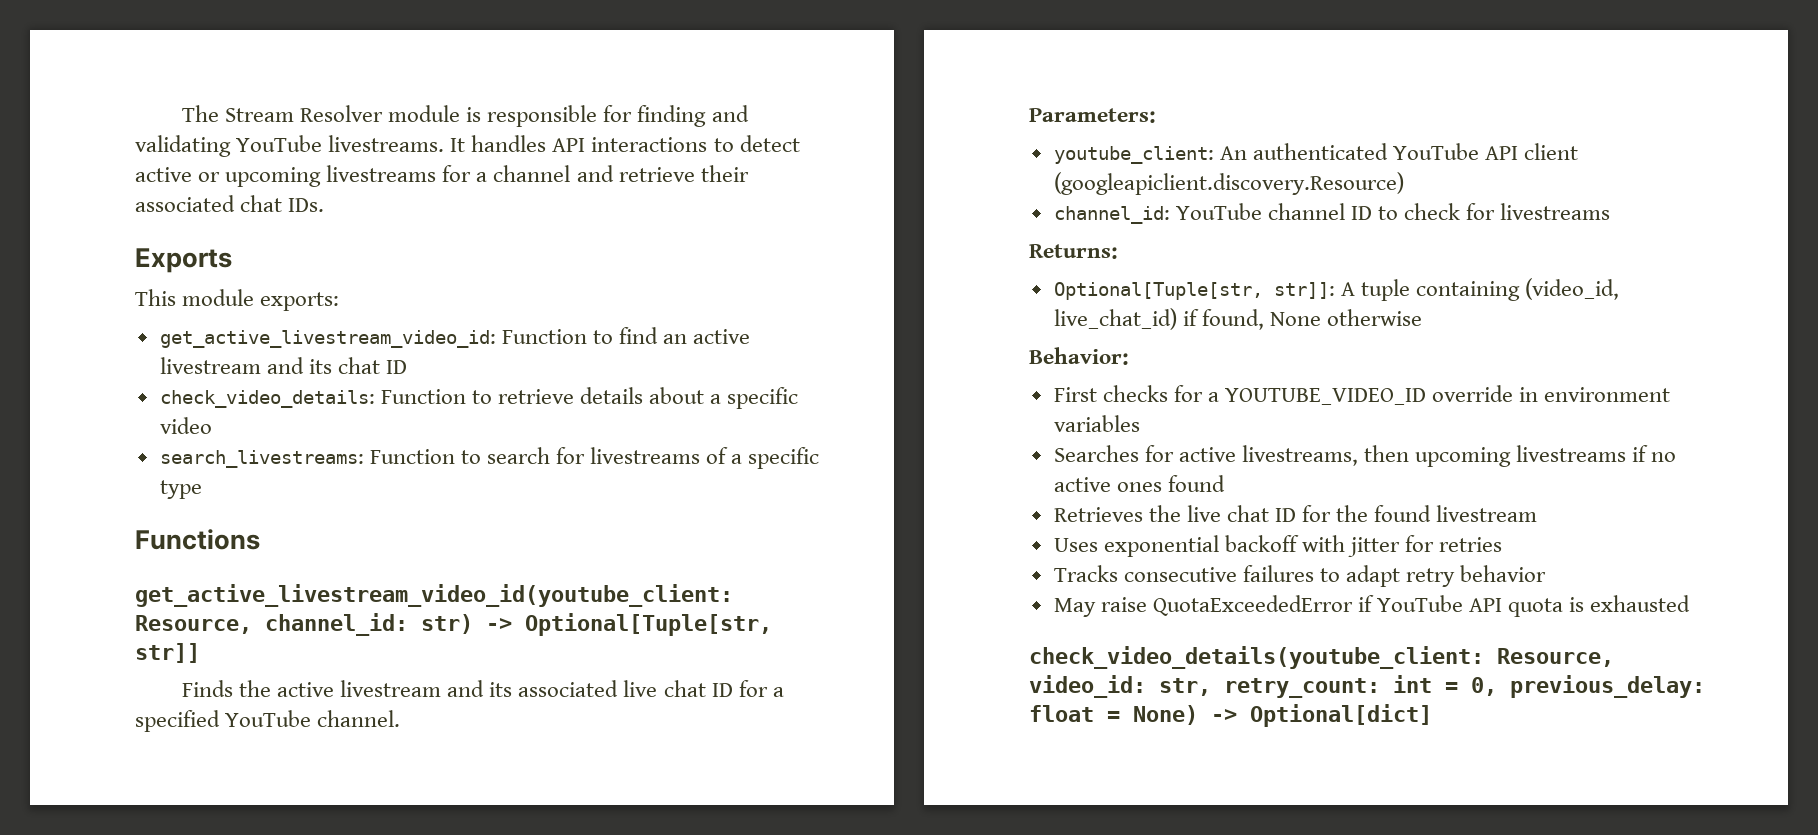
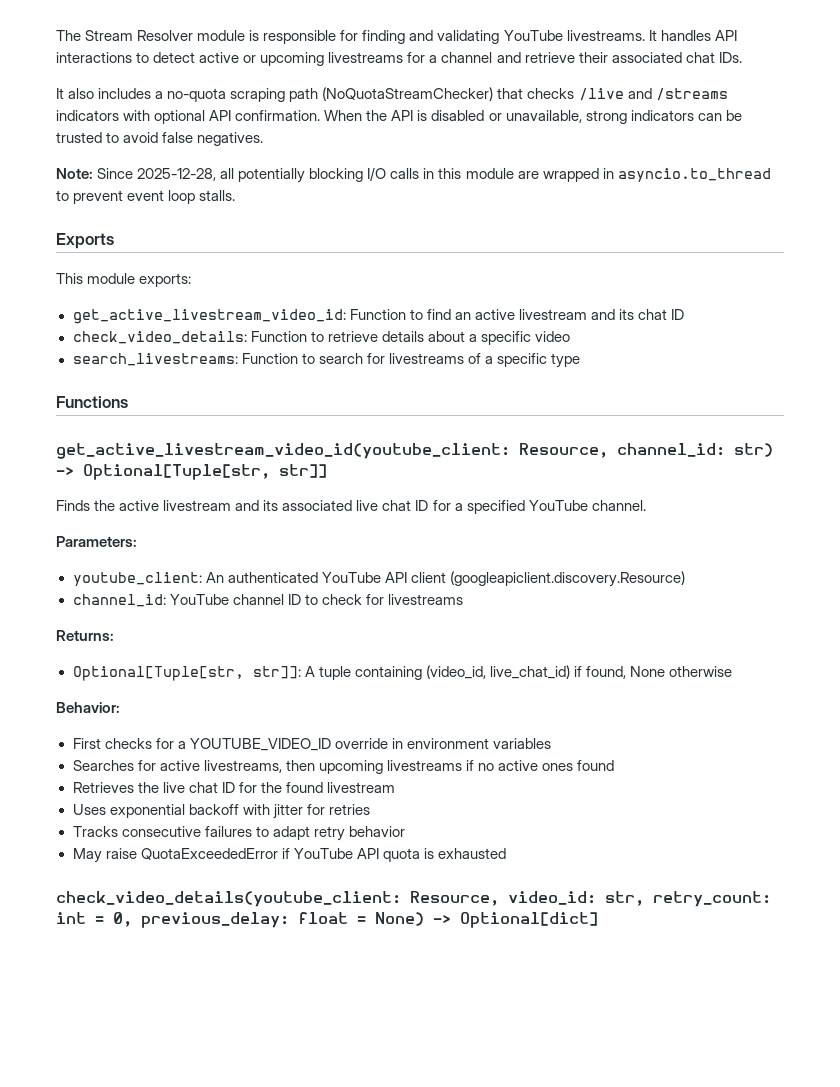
+ It also includes a no-quota scraping path (NoQuotaStreamChecker) that checks /live and /streams indicators with optional API confirmation. When the API is disabled or unavailable, strong indicators can be trusted to avoid false negatives.
+ Note: Since 2025-12-28, all potentially blocking I/O calls in this module are wrapped in asyncio.to_thread to prevent event loop stalls.

